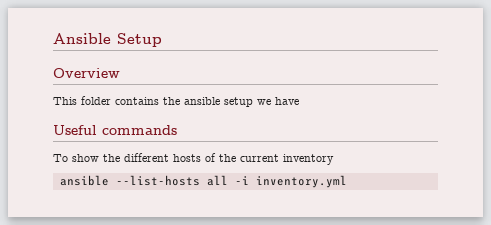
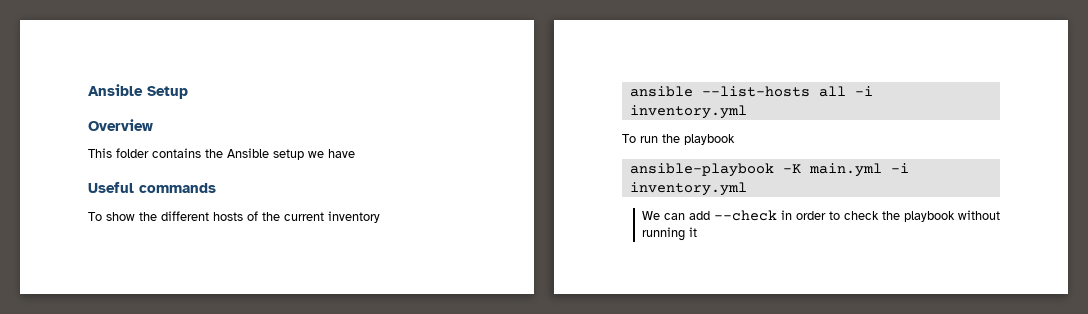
- This folder contains the ansible setup we have
+ This folder contains the Ansible setup we have
+ To run the playbook
+ ansible-playbook -K main.yml -i inventory.yml
+ We can add --check in order to check the playbook without running it

